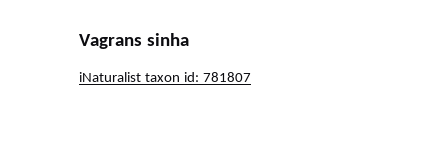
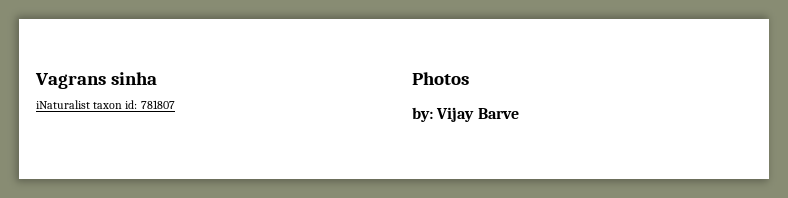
+ Photos
+ by: Vijay Barve

